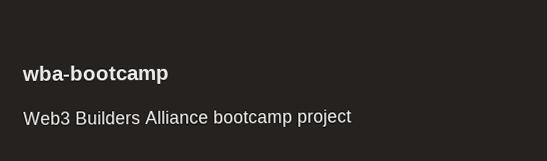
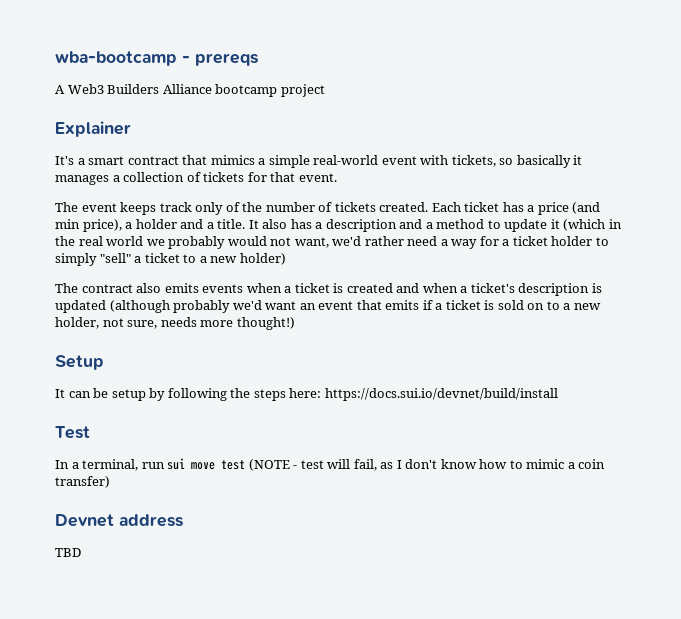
- wba-bootcamp
- Web3 Builders Alliance bootcamp project
+ wba-bootcamp - prereqs
+ A Web3 Builders Alliance bootcamp project
+ Explainer
+ It's a smart contract that mimics a simple real-world event with tickets, so basically it manages a collection of tickets for that event.
+ The event keeps track only of the number of tickets created. Each ticket has a price (and min price), a holder and a title. It also has a description and a method to update it (which in the real world we probably would not want, we'd rather need a way for a ticket holder to simply "sell" a ticket to a new holder)
+ The contract also emits events when a ticket is created and when a ticket's description is updated (although probably we'd want an event that emits if a ticket is sold on to a new holder, not sure, needs more thought!)
+ Setup
+ It can be setup by following the steps here: https://docs.sui.io/devnet/build/install
+ Test
+ In a terminal, run sui move test (NOTE - test will fail, as I don't know how to mimic a coin transfer)
+ Devnet address
+ TBD

